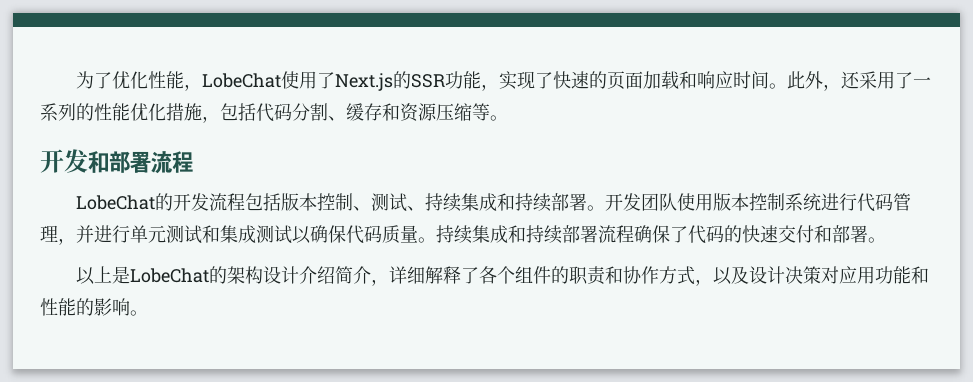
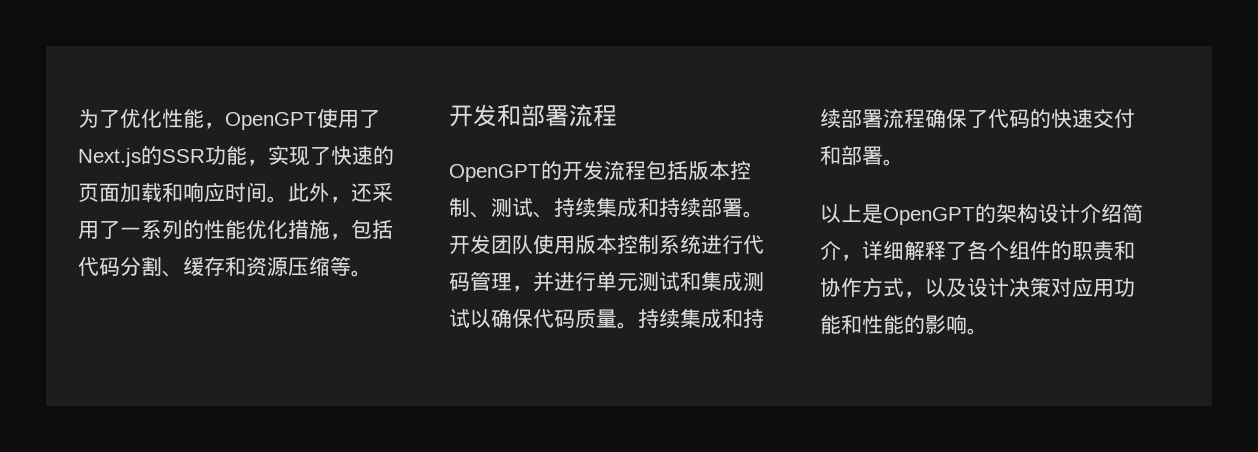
- 为了优化性能，LobeChat使用了Next.js的SSR功能，实现了快速的页面加载和响应时间。
+ 为了优化性能，OpenGPT使用了Next.js的SSR功能，实现了快速的页面加载和响应时间。
- LobeChat的开发流程包括版本控制、测试、持续集成和持续部署。
+ OpenGPT的开发流程包括版本控制、测试、持续集成和持续部署。
- 以上是LobeChat的架构设计介绍简介，详细解释了各个组件的职责和协作方式，以及设计决策对应用功能和性能的影响。
+ 以上是OpenGPT的架构设计介绍简介，详细解释了各个组件的职责和协作方式，以及设计决策对应用功能和性能的影响。

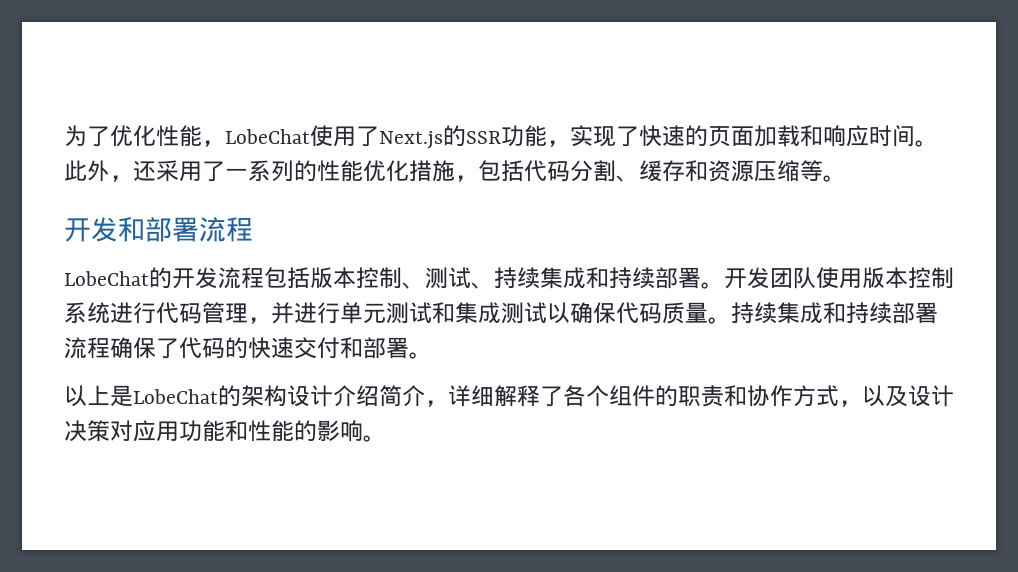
- 为了优化性能，OpenGPT使用了Next.js的SSR功能，实现了快速的页面加载和响应时间。
+ 为了优化性能，LobeChat使用了Next.js的SSR功能，实现了快速的页面加载和响应时间。
- OpenGPT的开发流程包括版本控制、测试、持续集成和持续部署。
+ LobeChat的开发流程包括版本控制、测试、持续集成和持续部署。
- 以上是OpenGPT的架构设计介绍简介，详细解释了各个组件的职责和协作方式，以及设计决策对应用功能和性能的影响。
+ 以上是LobeChat的架构设计介绍简介，详细解释了各个组件的职责和协作方式，以及设计决策对应用功能和性能的影响。

